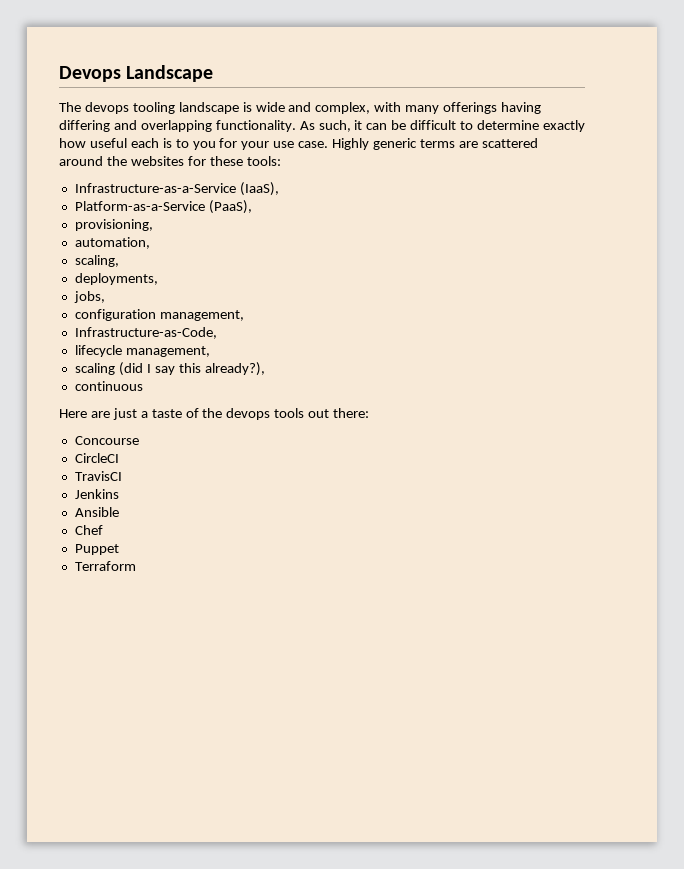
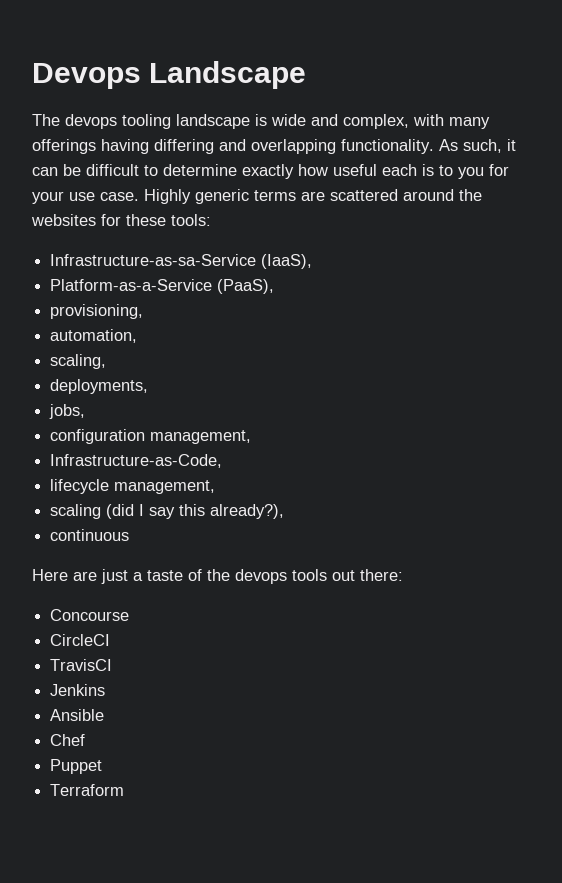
- Infrastructure-as-a-Service (IaaS),
+ Infrastructure-as-sa-Service (IaaS),

